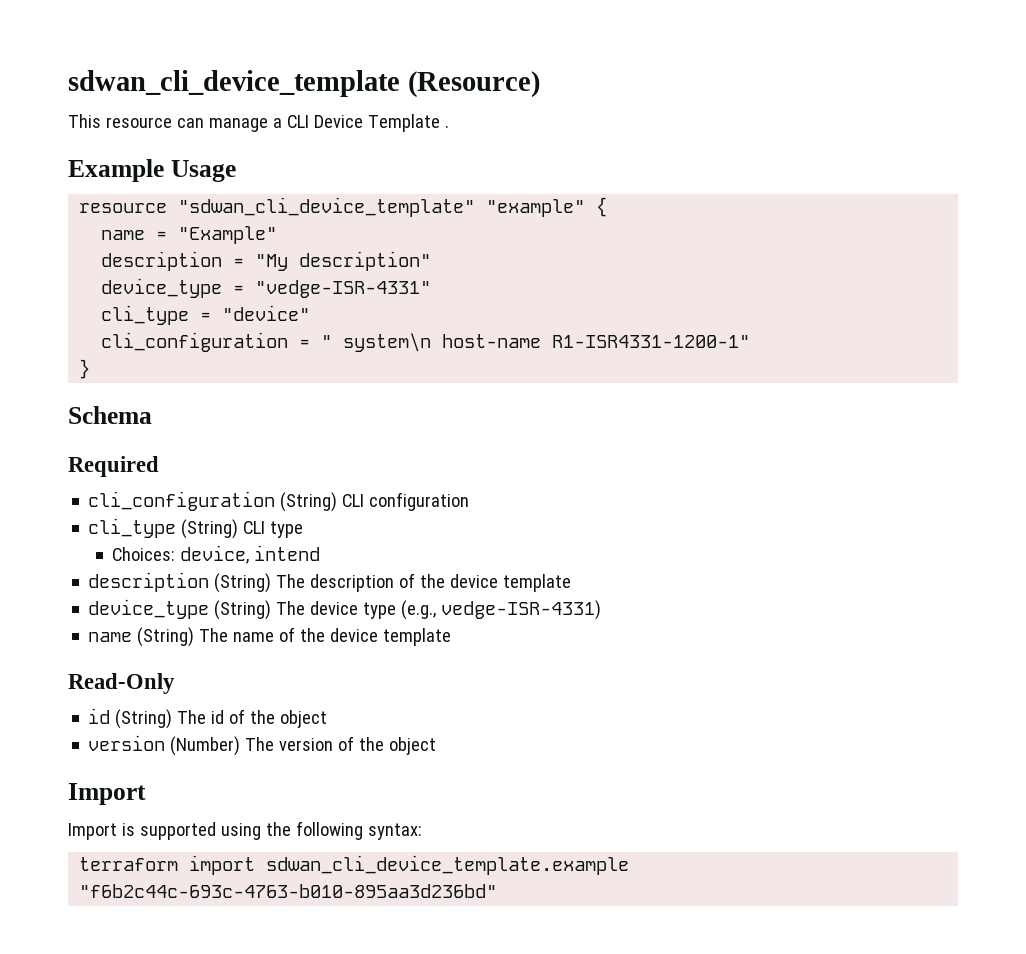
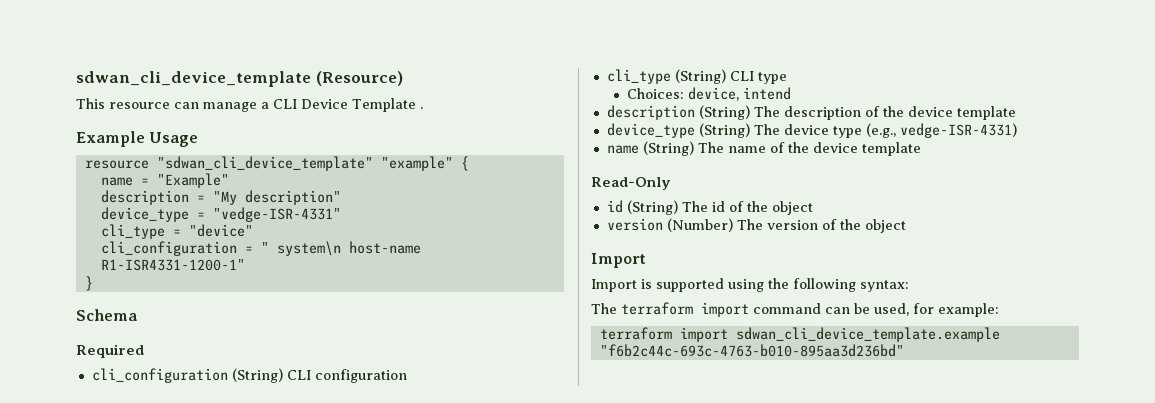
+ The terraform import command can be used, for example:

